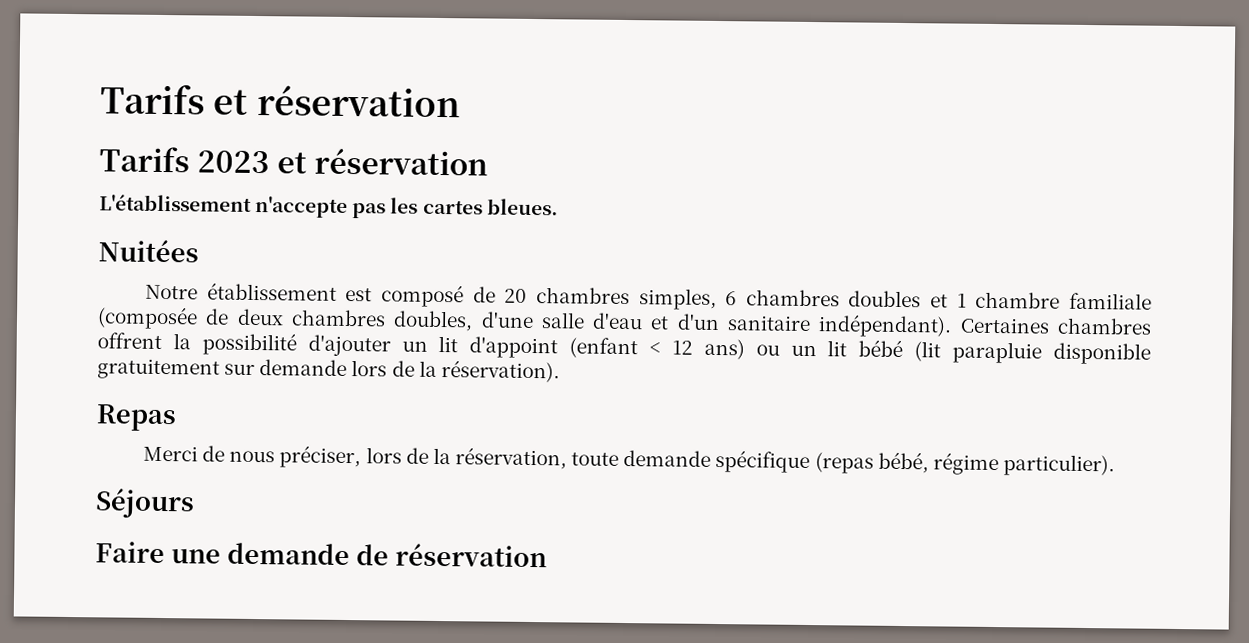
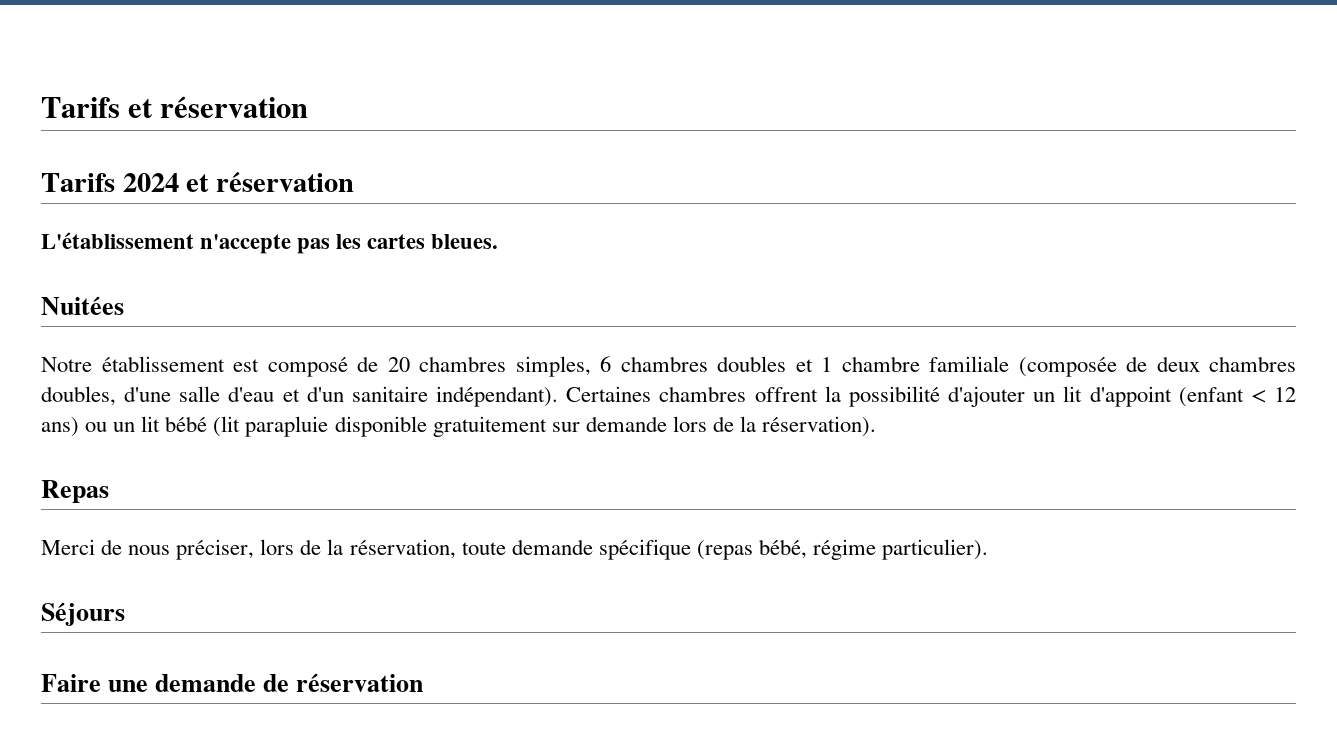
- Tarifs 2023 et réservation
+ Tarifs 2024 et réservation

